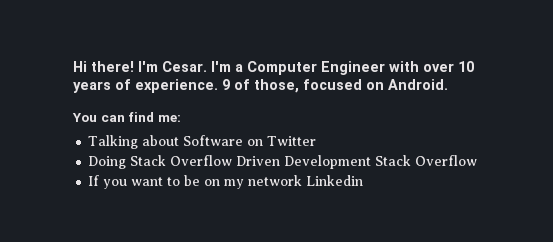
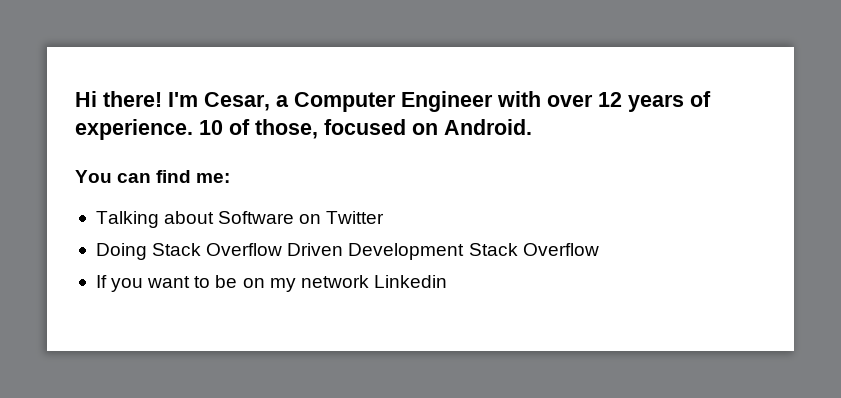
- I'm Cesar. I'm a Computer Engineer with over 10 years of experience.
+ I'm Cesar, a Computer Engineer with over 12 years of experience.
- 9 of those, focused on Android.
+ 10 of those, focused on Android.

